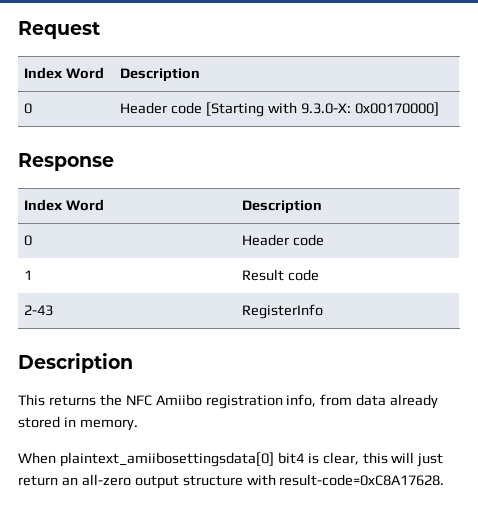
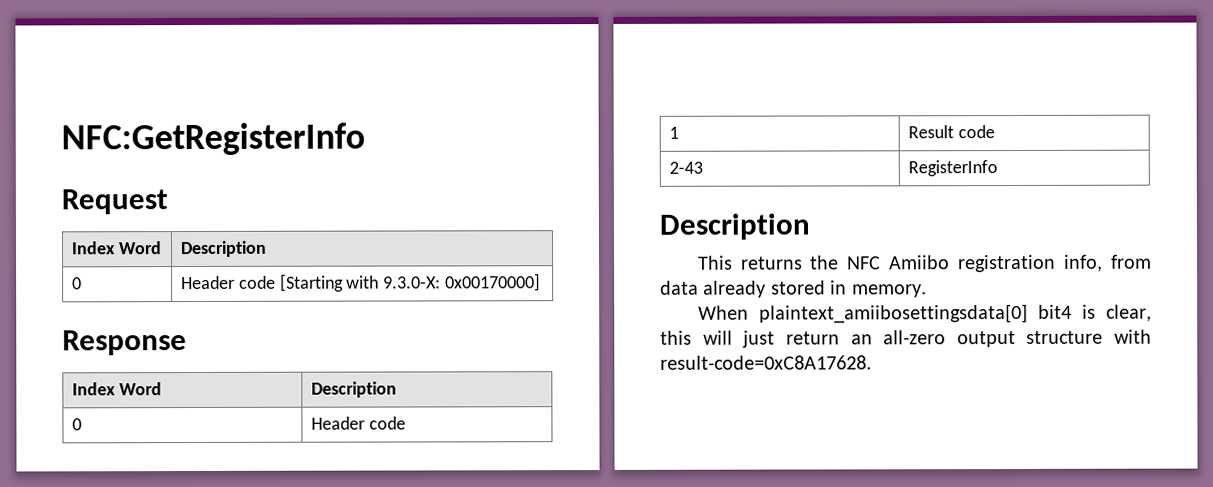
+ NFC:GetRegisterInfo

